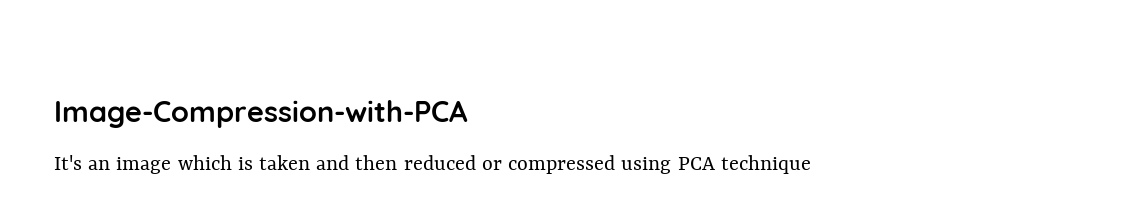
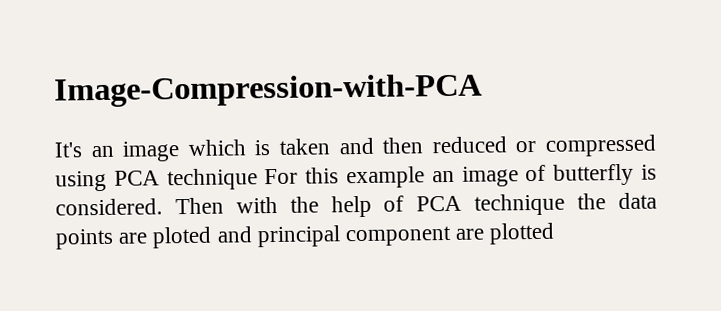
- It's an image which is taken and then reduced or compressed using PCA technique
+ It's an image which is taken and then reduced or compressed using PCA technique For this example an image of butterfly is considered. Then with the help of PCA technique the data points are ploted and principal component are plotted

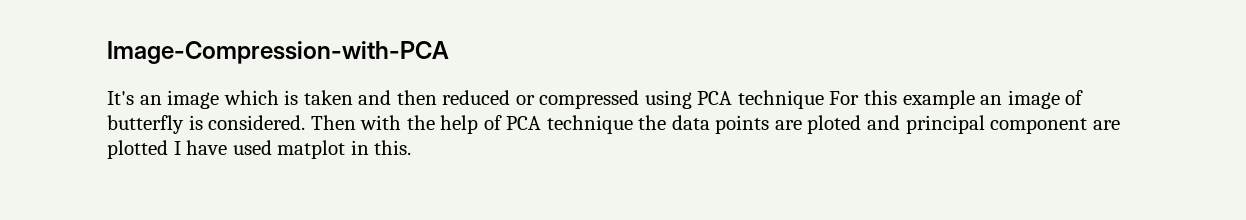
- Then with the help of PCA technique the data points are ploted and principal component are plotted
+ Then with the help of PCA technique the data points are ploted and principal component are plotted I have used matplot in this.

